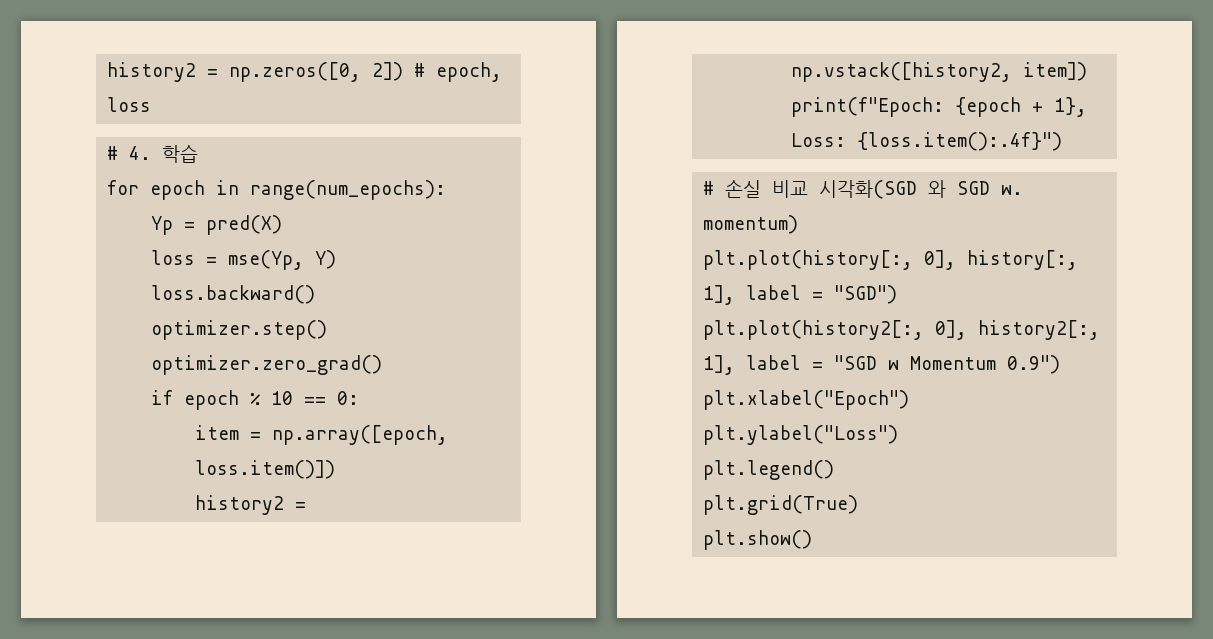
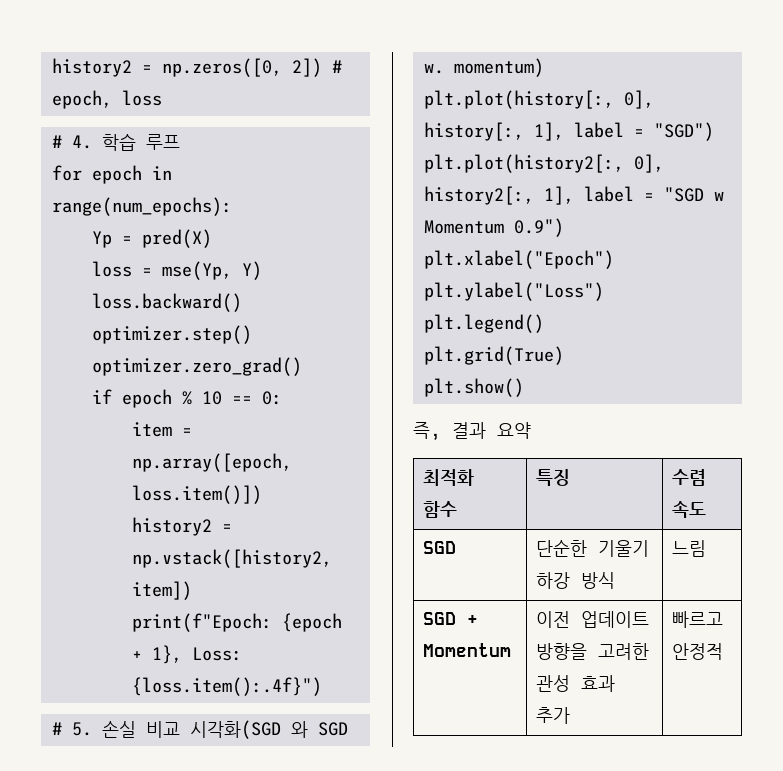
- # 4. 학습
+ # 4. 학습 루프
- # 손실 비교 시각화(SGD 와 SGD w. momentum)
+ # 5. 손실 비교 시각화(SGD 와 SGD w. momentum)
+ 즉, 결과 요약
+ 최적화 함수 | 특징 | 수렴 속도
+ SGD | 단순한 기울기 하강 방식 | 느림
+ SGD + Momentum | 이전 업데이트 방향을 고려한 관성 효과 추가 | 빠르고 안정적

